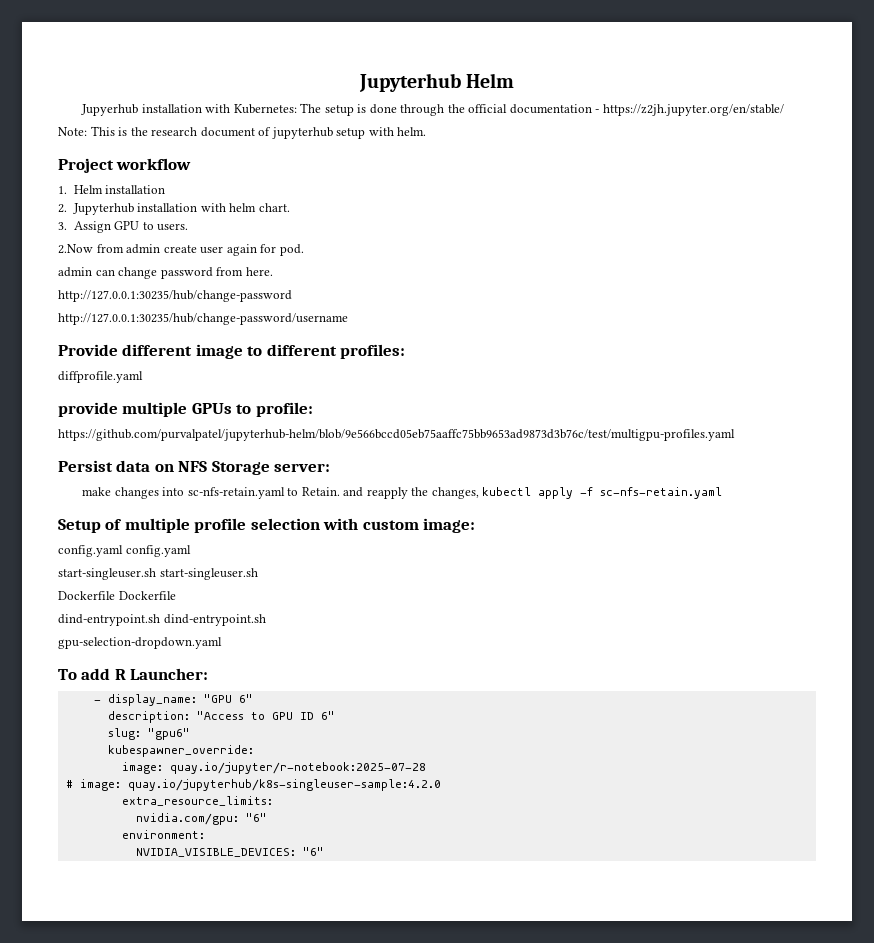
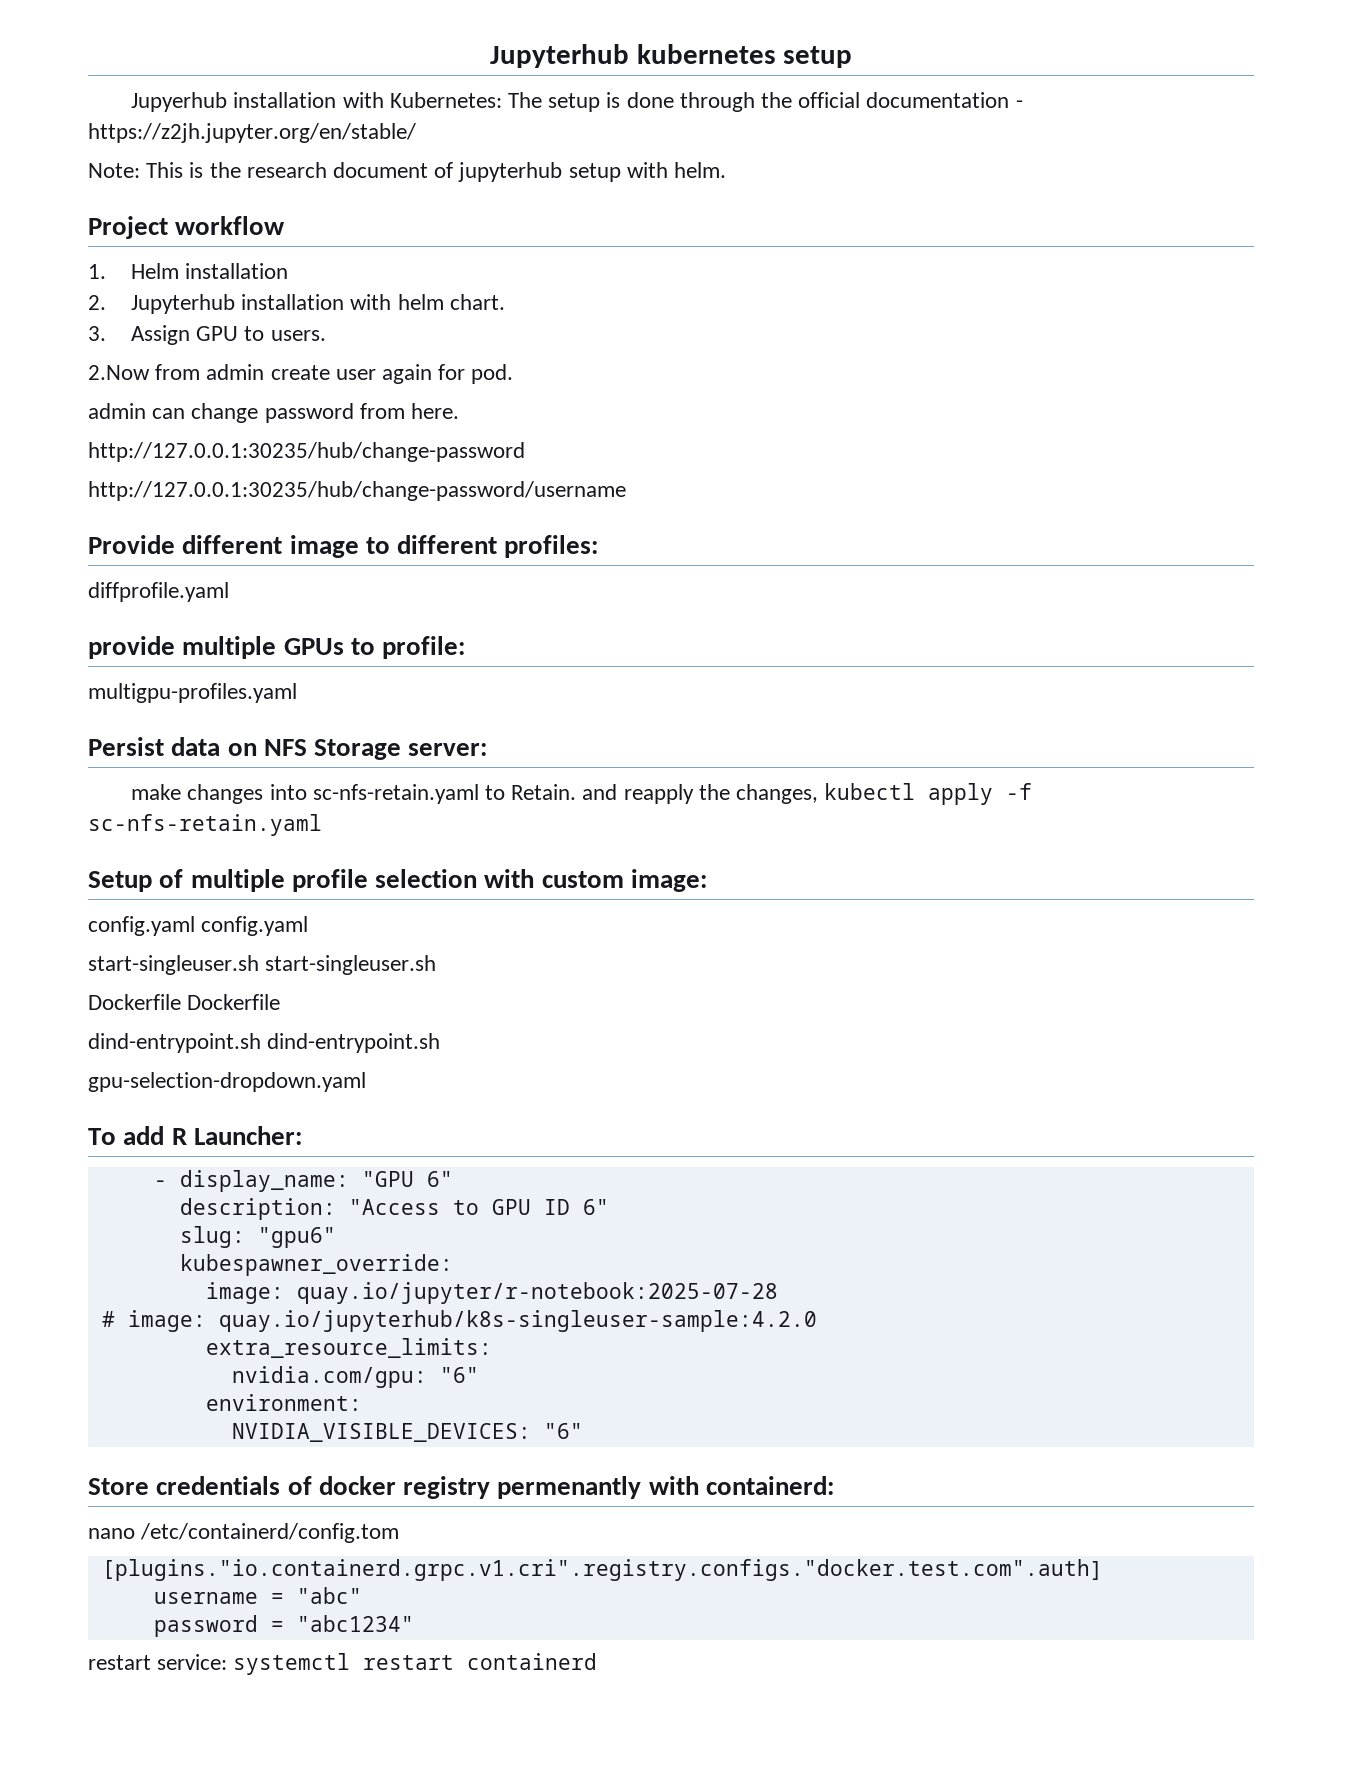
- Jupyterhub Helm
+ Jupyterhub kubernetes setup
- https://github.com/purvalpatel/jupyterhub-helm/blob/9e566bccd05eb75aaffc75bb9653ad9873d3b76c/test/multigpu-profiles.yaml
+ multigpu-profiles.yaml
+ Store credentials of docker registry permenantly with containerd:
+ nano /etc/containerd/config.tom
+ [plugins."io.containerd.grpc.v1.cri".registry.configs."docker.test.com".auth]
+ username = "abc"
+ password = "abc1234"
+ restart service: systemctl restart containerd

